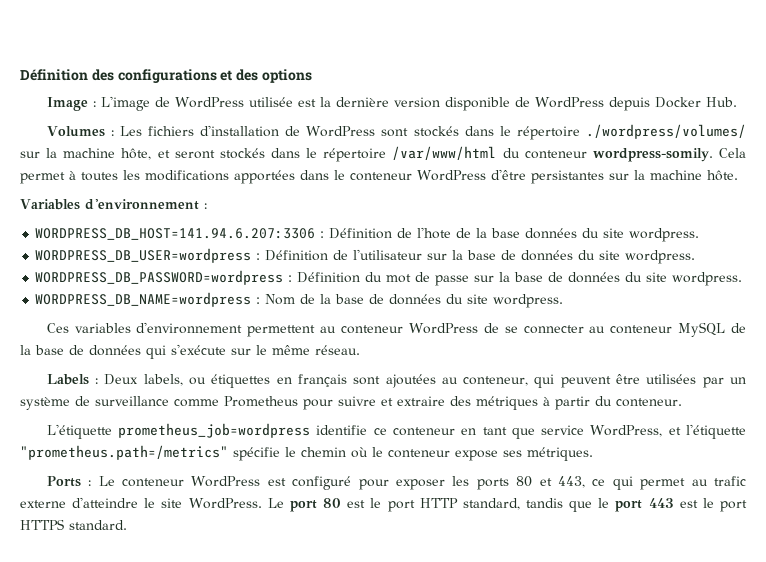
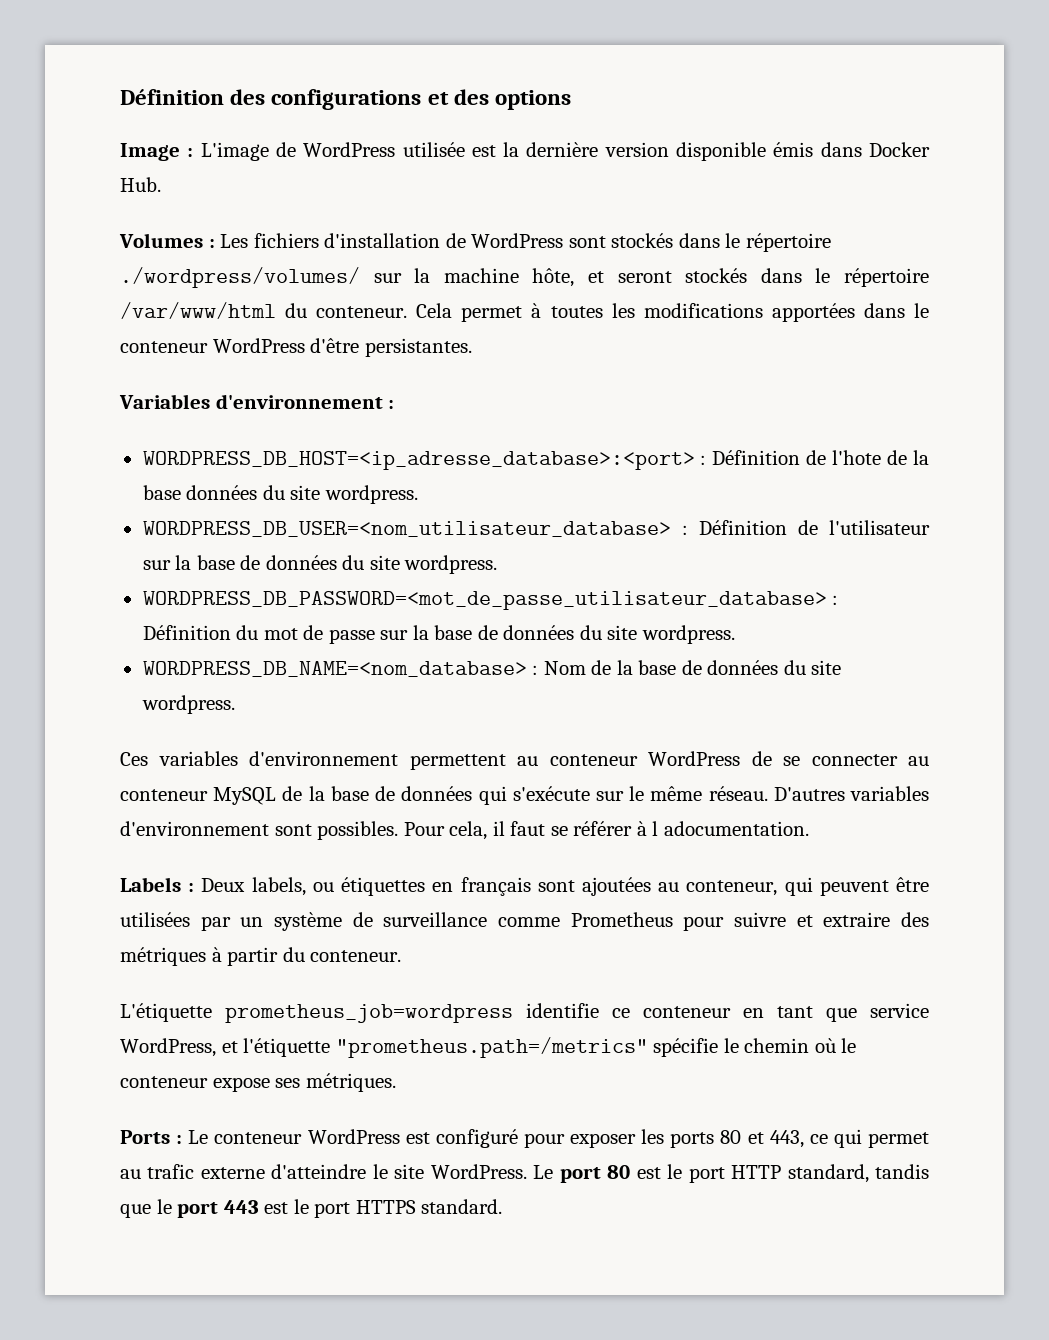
- Image : L'image de WordPress utilisée est la dernière version disponible de WordPress depuis Docker Hub.
+ Image : L'image de WordPress utilisée est la dernière version disponible émis dans Docker Hub.
- Volumes : Les fichiers d'installation de WordPress sont stockés dans le répertoire ./wordpress/volumes/ sur la machine hôte, et seront stockés dans le répertoire /var/www/html du conteneur wordpress-somily.
+ Volumes : Les fichiers d'installation de WordPress sont stockés dans le répertoire ./wordpress/volumes/ sur la machine hôte, et seront stockés dans le répertoire /var/www/html du conteneur.
- Cela permet à toutes les modifications apportées dans le conteneur WordPress d'être persistantes sur la machine hôte.
+ Cela permet à toutes les modifications apportées dans le conteneur WordPress d'être persistantes.
- WORDPRESS_DB_HOST=141.94.6.207:3306 : Définition de l'hote de la base données du site wordpress.
+ WORDPRESS_DB_HOST=<ip_adresse_database>:<port> : Définition de l'hote de la base données du site wordpress.
- WORDPRESS_DB_USER=wordpress : Définition de l'utilisateur sur la base de données du site wordpress.
+ WORDPRESS_DB_USER=<nom_utilisateur_database> : Définition de l'utilisateur sur la base de données du site wordpress.
- WORDPRESS_DB_PASSWORD=wordpress : Définition du mot de passe sur la base de données du site wordpress.
+ WORDPRESS_DB_PASSWORD=<mot_de_passe_utilisateur_database> : Définition du mot de passe sur la base de données du site wordpress.
- WORDPRESS_DB_NAME=wordpress : Nom de la base de données du site wordpress.
+ WORDPRESS_DB_NAME=<nom_database> : Nom de la base de données du site wordpress.
+ D'autres variables d'environnement sont possibles. Pour cela, il faut se référer à l adocumentation.

